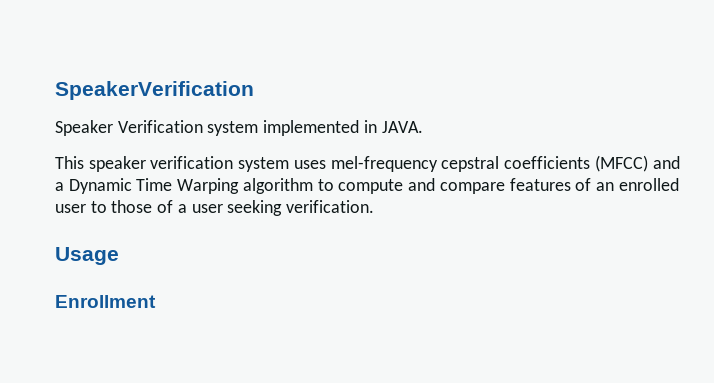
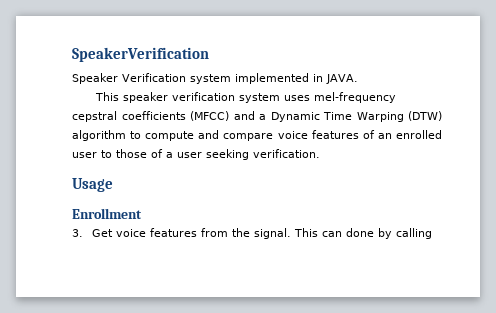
- This speaker verification system uses mel-frequency cepstral coefficients (MFCC) and a Dynamic Time Warping algorithm to compute and compare features of an enrolled user to those of a user seeking verification.
+ This speaker verification system uses mel-frequency cepstral coefficients (MFCC) and a Dynamic Time Warping (DTW) algorithm to compute and compare voice features of an enrolled user to those of a user seeking verification.
+ 3. Get voice features from the signal. This can done by calling

